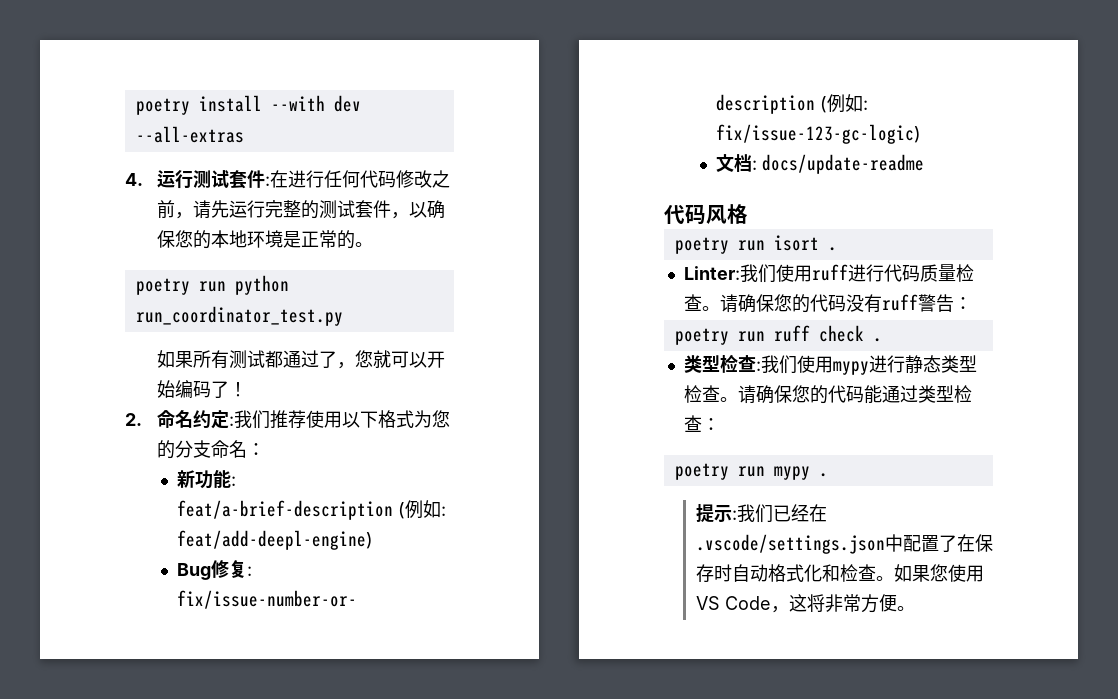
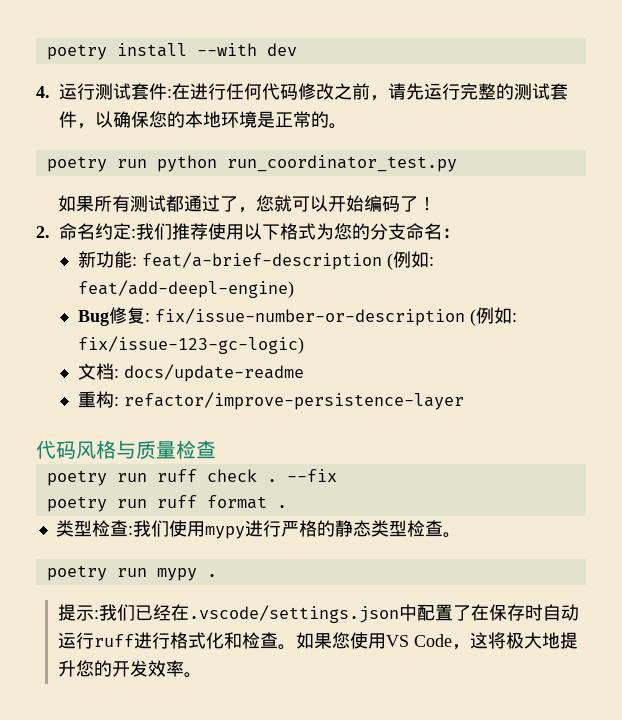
- poetry install --with dev --all-extras
+ poetry install --with dev
+ 重构: refactor/improve-persistence-layer
- 代码风格
- poetry run isort .
- Linter:我们使用ruff进行代码质量检查。请确保您的代码没有ruff警告：
+ 代码风格与质量检查
+ --fix
+ poetry run ruff format .
- 类型检查:我们使用mypy进行静态类型检查。请确保您的代码能通过类型检查：
+ 类型检查:我们使用mypy进行严格的静态类型检查。
- 提示:我们已经在.vscode/settings.json中配置了在保存时自动格式化和检查。
+ 提示:我们已经在.vscode/settings.json中配置了在保存时自动运行ruff进行格式化和检查。
- 如果您使用VS Code，这将非常方便。
+ 如果您使用VS Code，这将极大地提升您的开发效率。

